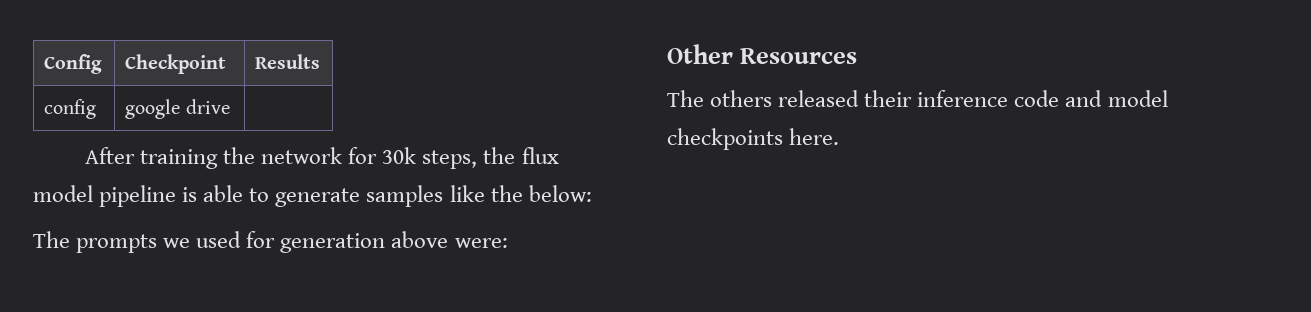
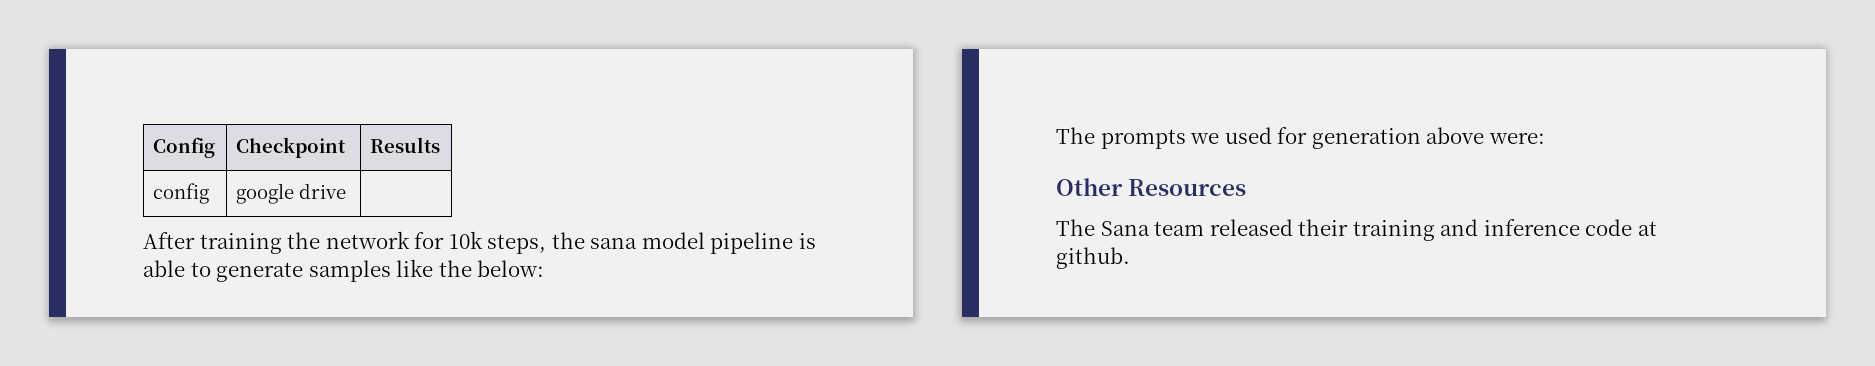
- After training the network for 30k steps, the flux model pipeline is able to generate samples like the below:
+ After training the network for 10k steps, the sana model pipeline is able to generate samples like the below:
- The others released their inference code and model checkpoints here.
+ The Sana team released their training and inference code at github.

